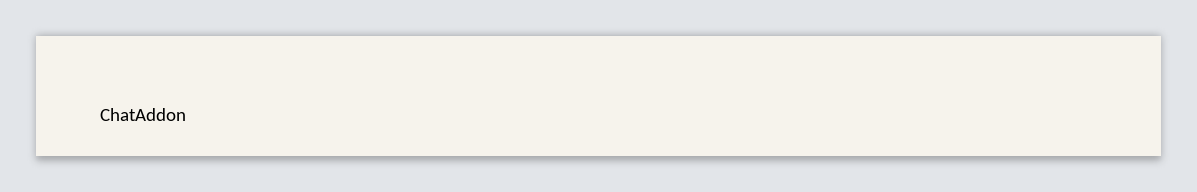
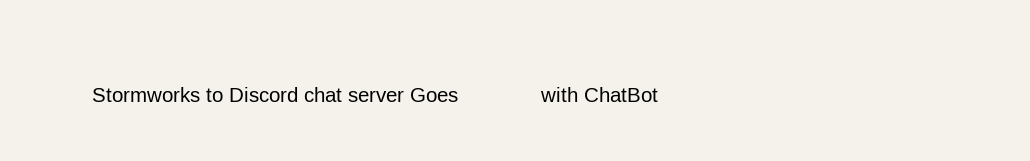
- ChatAddon
+ Stormworks to Discord chat server Goes with ChatBot

